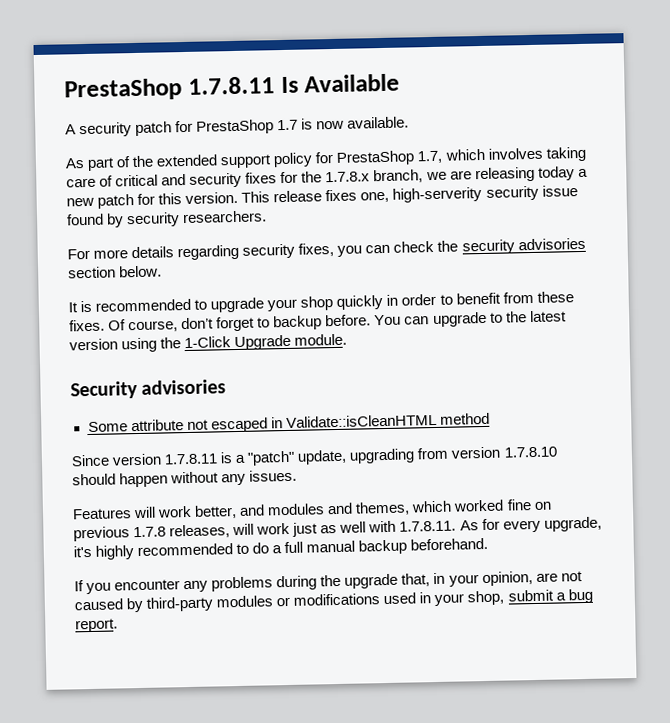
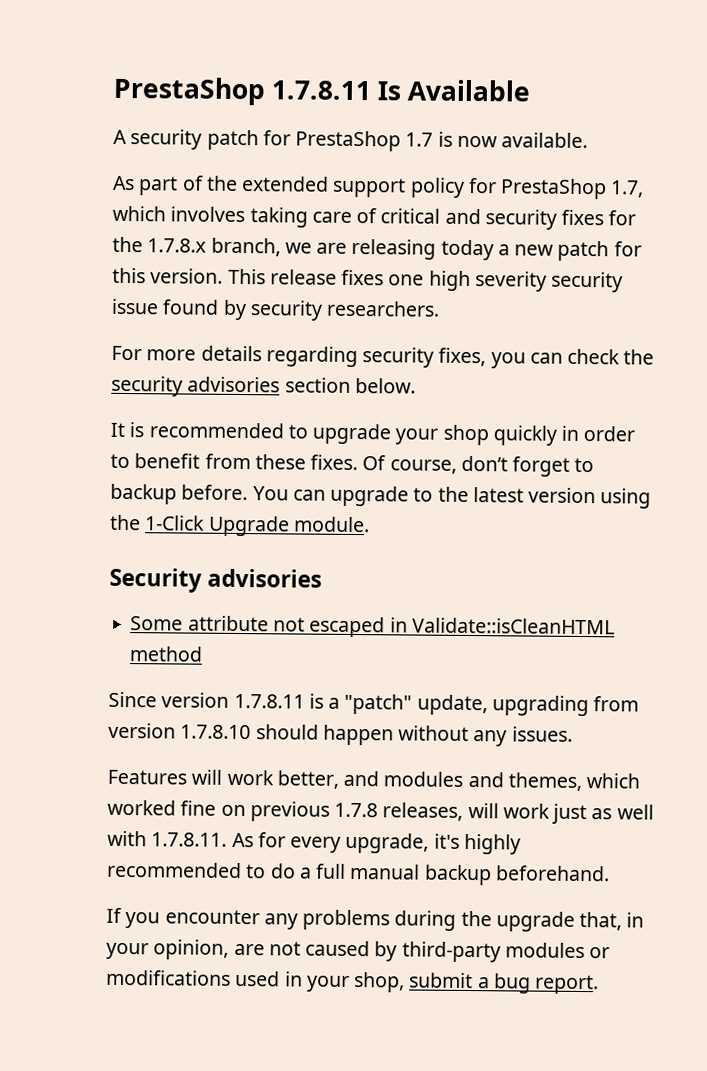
- This release fixes one, high-serverity security issue found by security researchers.
+ This release fixes one high severity security issue found by security researchers.

